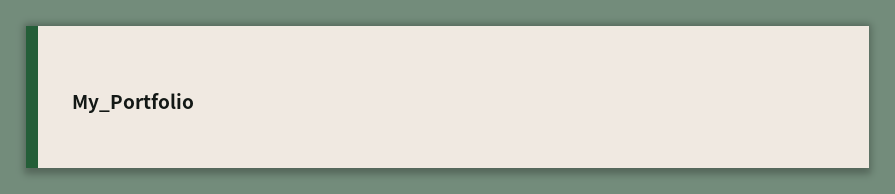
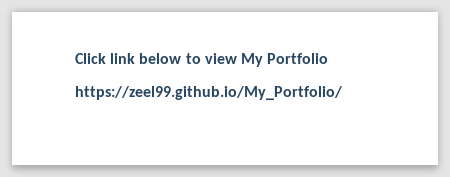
- My_Portfolio
+ Click link below to view My Portfolio
+ https://zeel99.github.io/My_Portfolio/

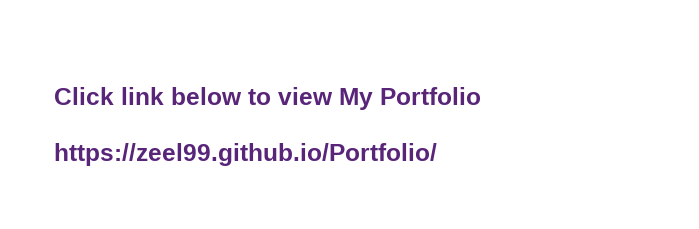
- https://zeel99.github.io/My_Portfolio/
+ https://zeel99.github.io/Portfolio/

